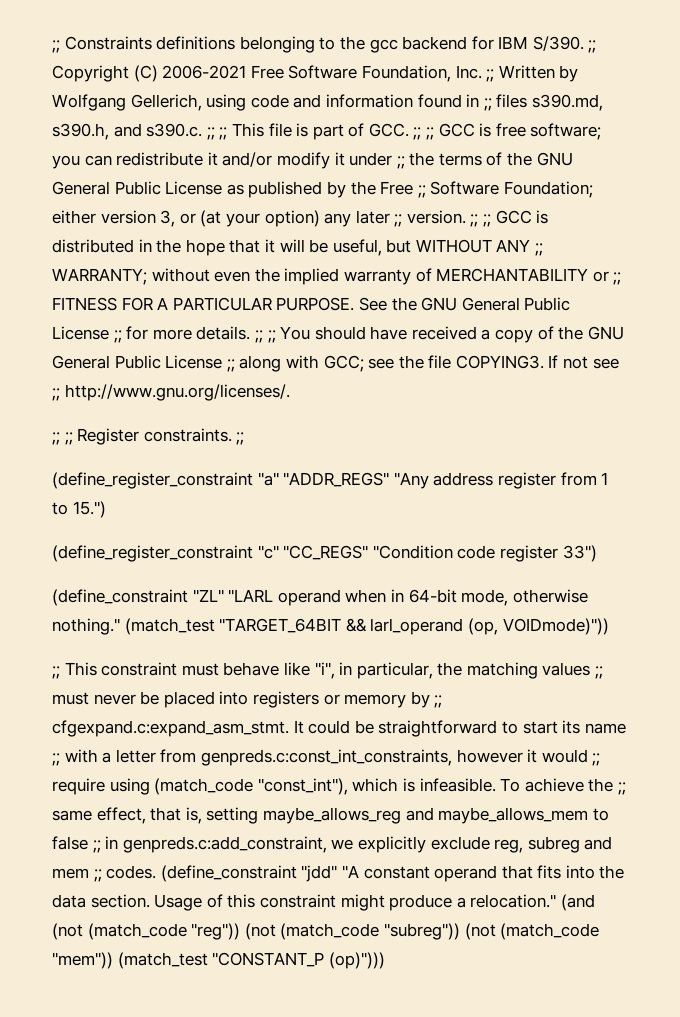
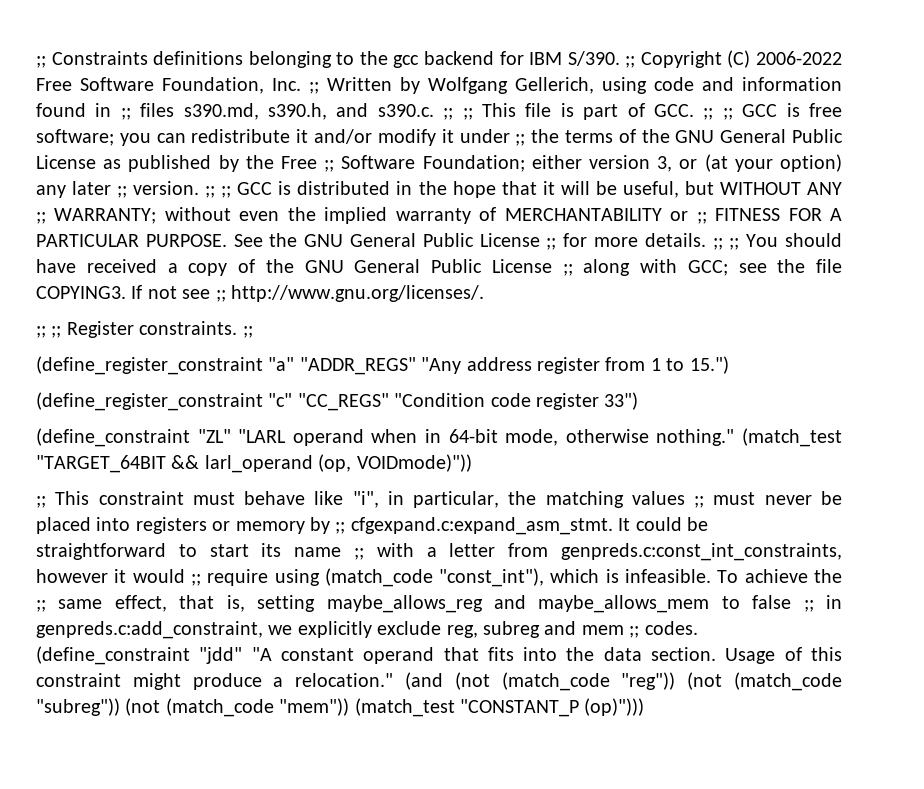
- Copyright (C) 2006-2021 Free Software Foundation, Inc. ;;
+ Copyright (C) 2006-2022 Free Software Foundation, Inc. ;;

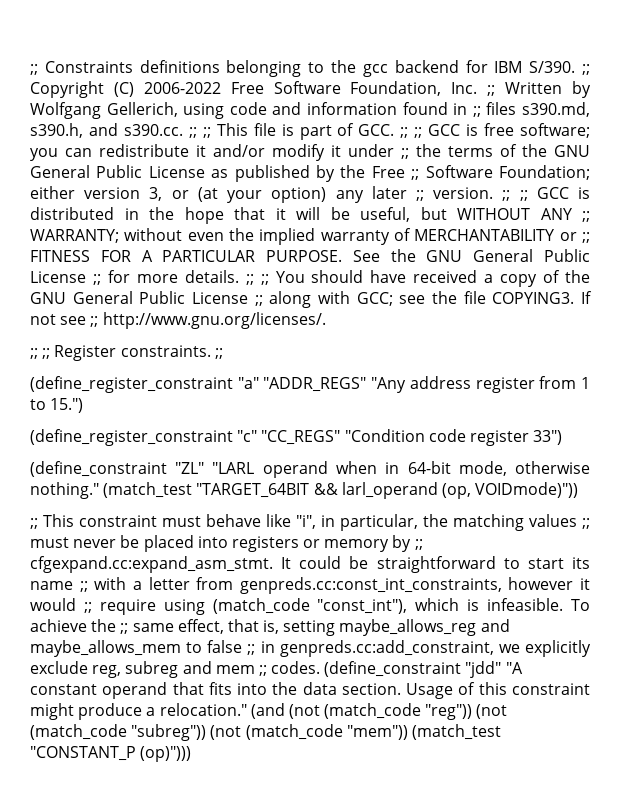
- files s390.md, s390.h, and s390.c. ;;
+ files s390.md, s390.h, and s390.cc. ;;
- ;; This constraint must behave like "i", in particular, the matching values ;; must never be placed into registers or memory by ;; cfgexpand.c:expand_asm_stmt. It could be straightforward to start its name ;; with a letter from genpreds.c:const_int_constraints, however it would ;; require using (match_code "const_int"), which is infeasible.
+ ;; This constraint must behave like "i", in particular, the matching values ;; must never be placed into registers or memory by ;; cfgexpand.cc:expand_asm_stmt. It could be straightforward to start its name ;; with a letter from genpreds.cc:const_int_constraints, however it would ;; require using (match_code "const_int"), which is infeasible.
- To achieve the ;; same effect, that is, setting maybe_allows_reg and maybe_allows_mem to false ;; in genpreds.c:add_constraint, we explicitly exclude reg, subreg and mem ;; codes.
+ To achieve the ;; same effect, that is, setting maybe_allows_reg and maybe_allows_mem to false ;; in genpreds.cc:add_constraint, we explicitly exclude reg, subreg and mem ;; codes.

